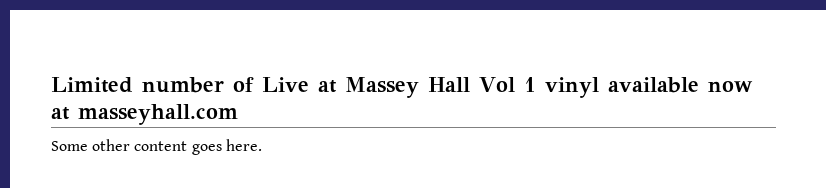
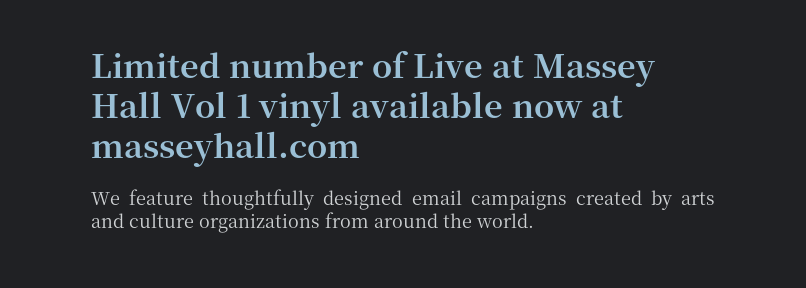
- Some other content goes here.
+ We feature thoughtfully designed email campaigns created by arts and culture organizations from around the world.

